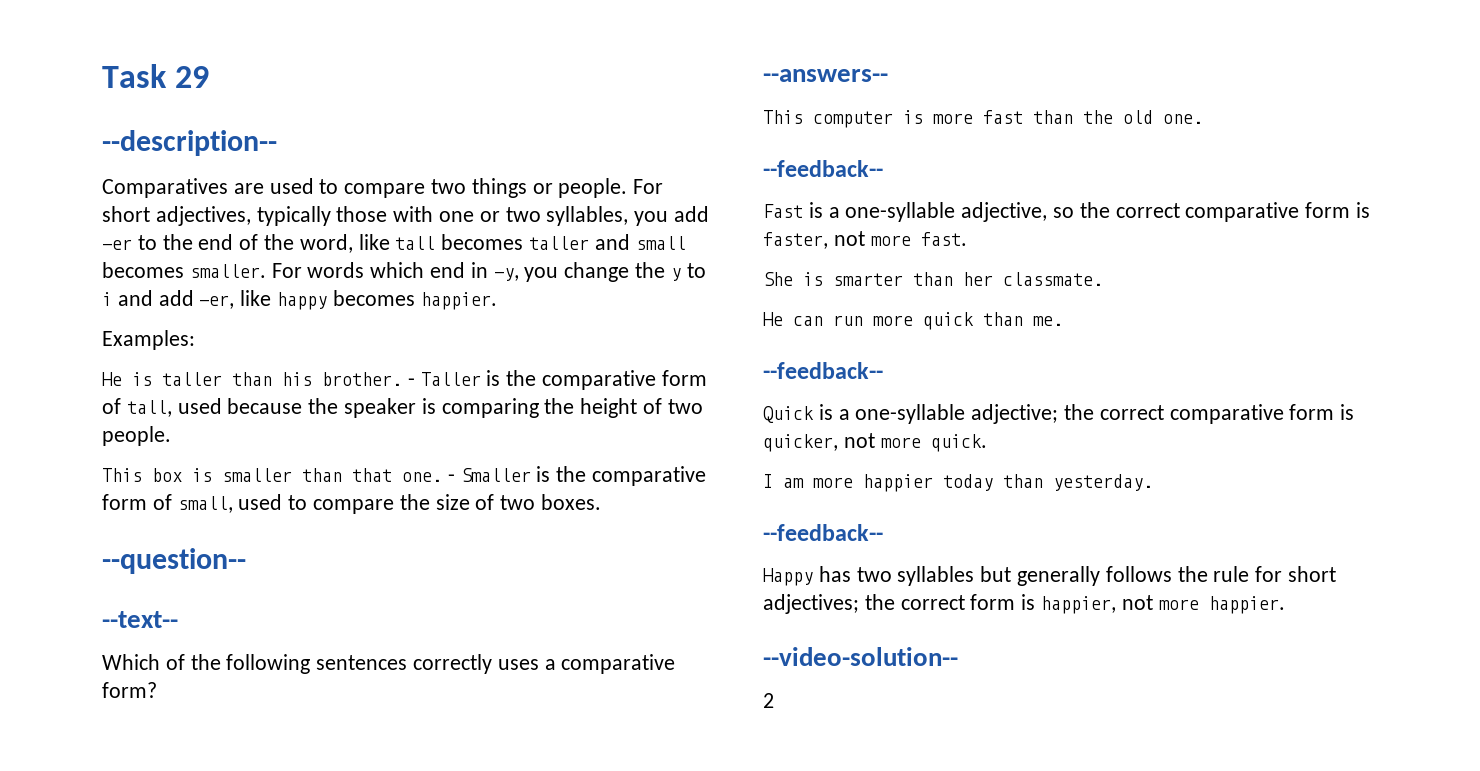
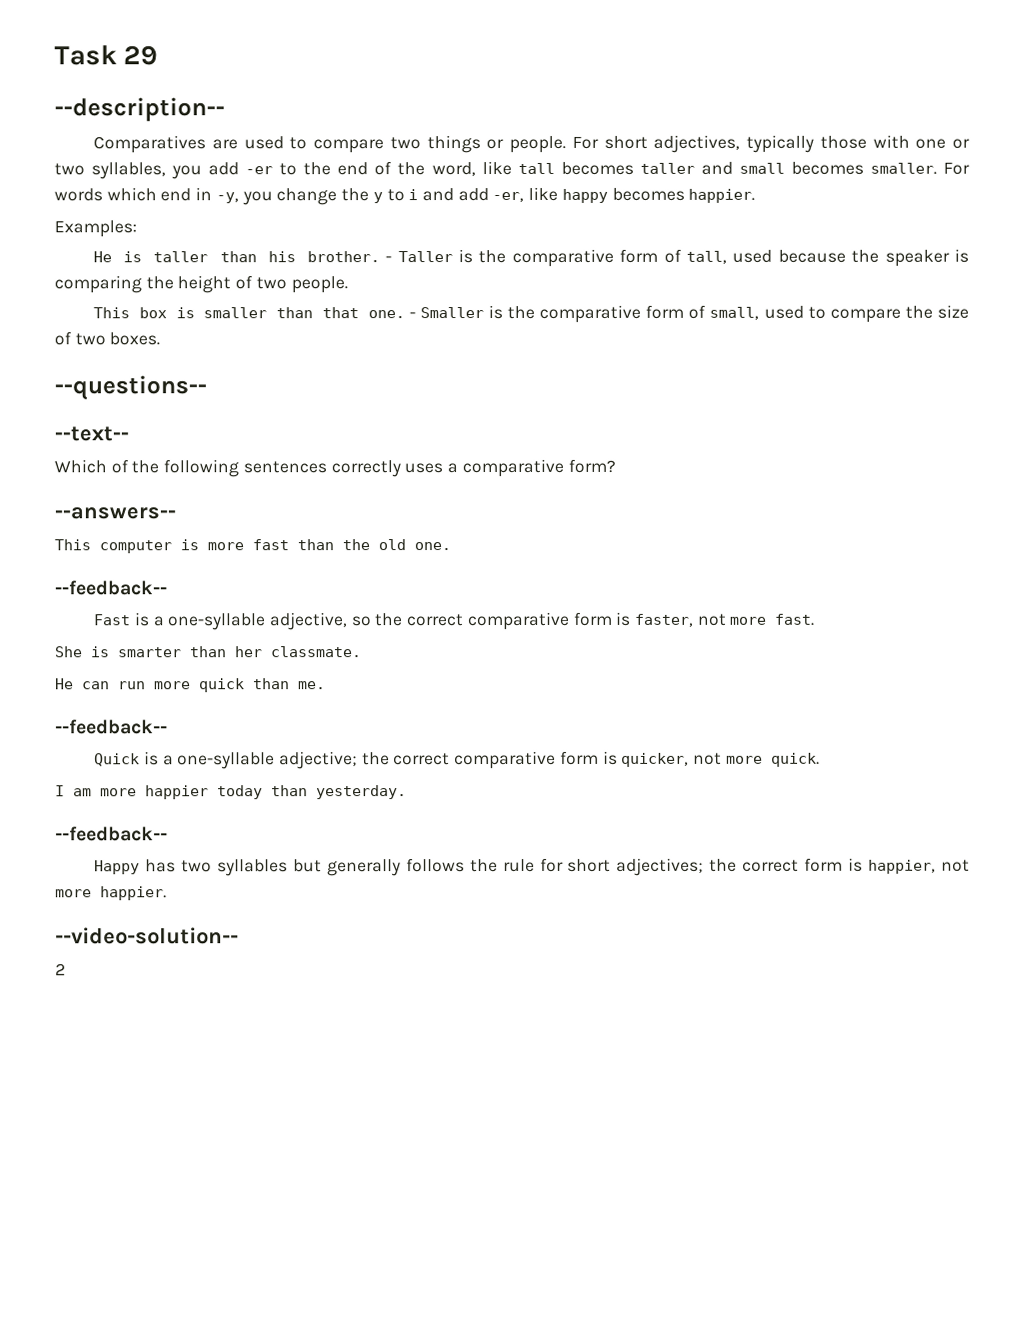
- --question--
+ --questions--

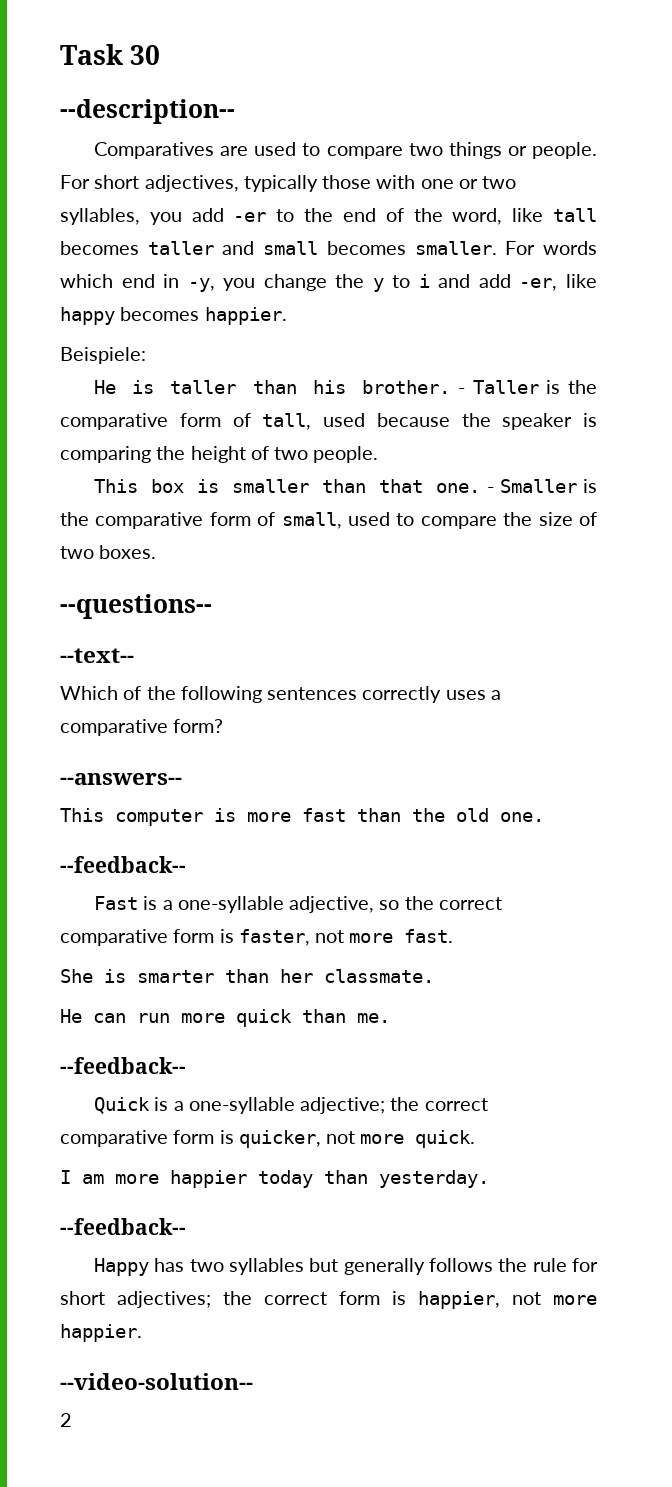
- Task 29
+ Task 30
- Examples:
+ Beispiele:

